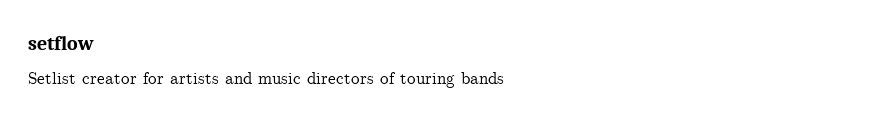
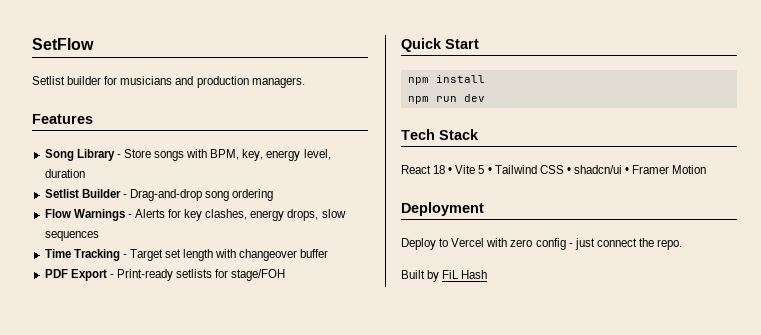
- setflow
- Setlist creator for artists and music directors of touring bands
+ SetFlow
+ Setlist builder for musicians and production managers.
+ Features
+ Song Library - Store songs with BPM, key, energy level, duration
+ Setlist Builder - Drag-and-drop song ordering
+ Flow Warnings - Alerts for key clashes, energy drops, slow sequences
+ Time Tracking - Target set length with changeover buffer
+ PDF Export - Print-ready setlists for stage/FOH
+ Quick Start
+ npm install
+ npm run dev
+ Tech Stack
+ React 18 • Vite 5 • Tailwind CSS • shadcn/ui • Framer Motion
+ Deployment
+ Deploy to Vercel with zero config - just connect the repo.
+ Built by FiL Hash

